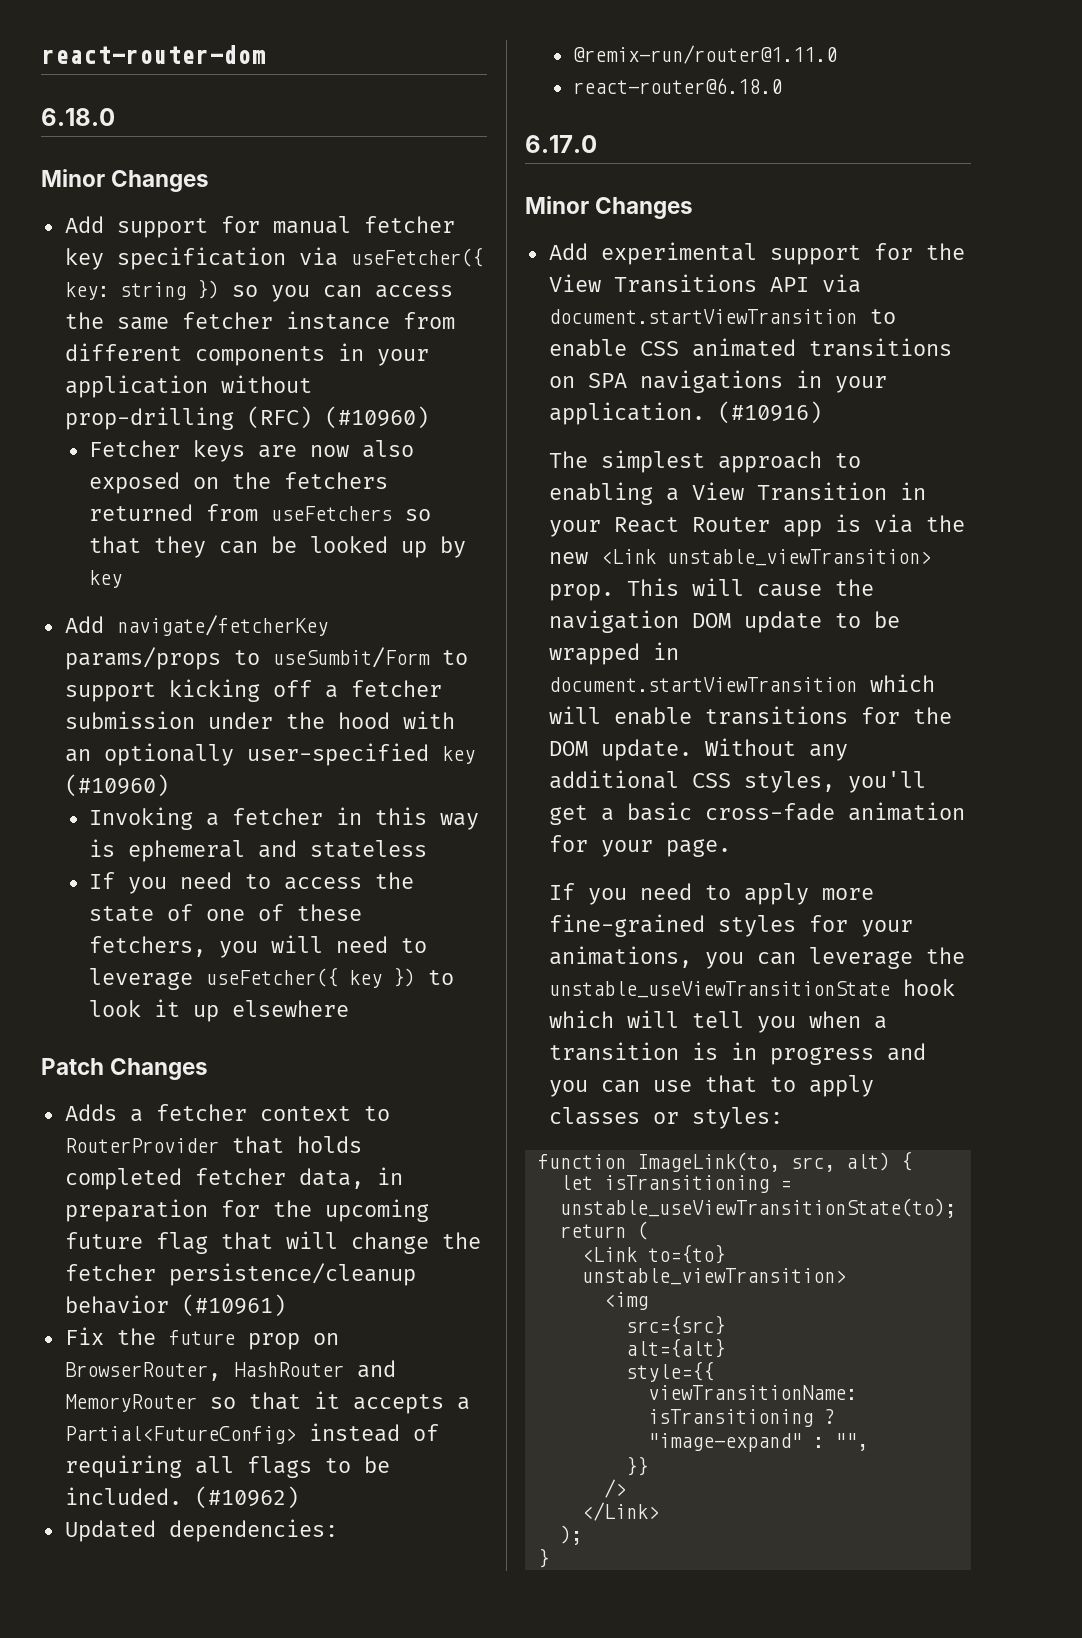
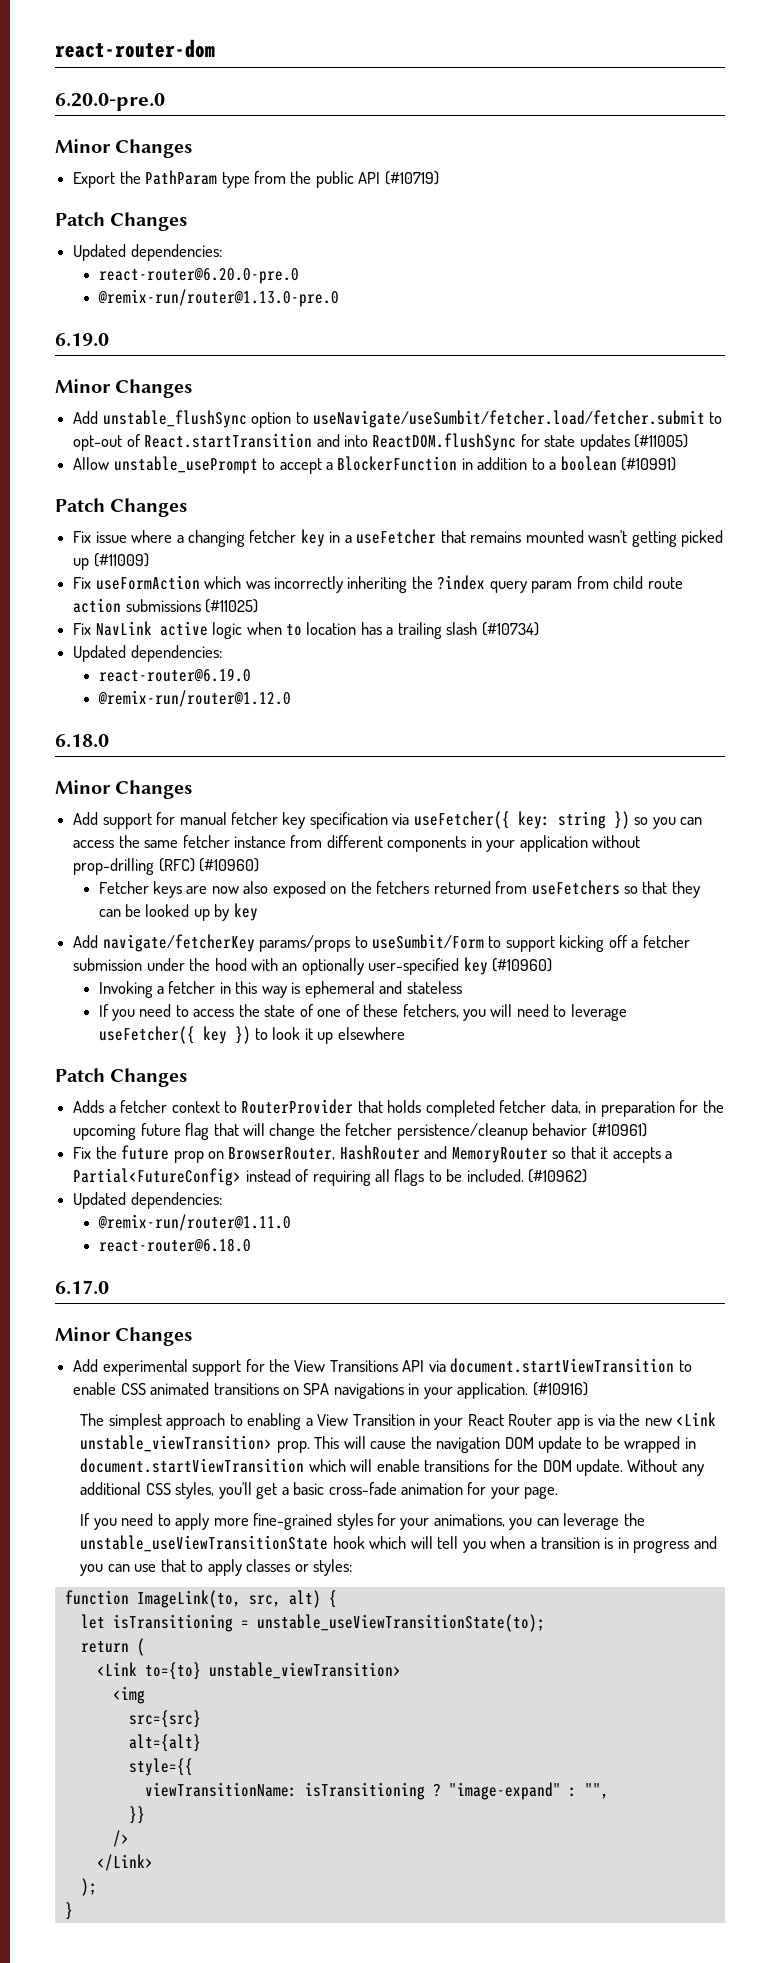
+ 6.20.0-pre.0
+ Minor Changes
+ Export the PathParam type from the public API (#10719)
+ Patch Changes
+ Updated dependencies:
+ react-router@6.20.0-pre.0
+ @remix-run/router@1.13.0-pre.0
+ 6.19.0
+ Minor Changes
+ Add unstable_flushSync option to useNavigate/useSumbit/fetcher.load/fetcher.submit to opt-out of React.startTransition and into ReactDOM.flushSync for state updates (#11005)
+ Allow unstable_usePrompt to accept a BlockerFunction in addition to a boolean (#10991)
+ Patch Changes
+ Fix issue where a changing fetcher key in a useFetcher that remains mounted wasn't getting picked up (#11009)
+ Fix useFormAction which was incorrectly inheriting the ?index query param from child route action submissions (#11025)
+ Fix NavLink active logic when to location has a trailing slash (#10734)
+ Updated dependencies:
+ react-router@6.19.0
+ @remix-run/router@1.12.0

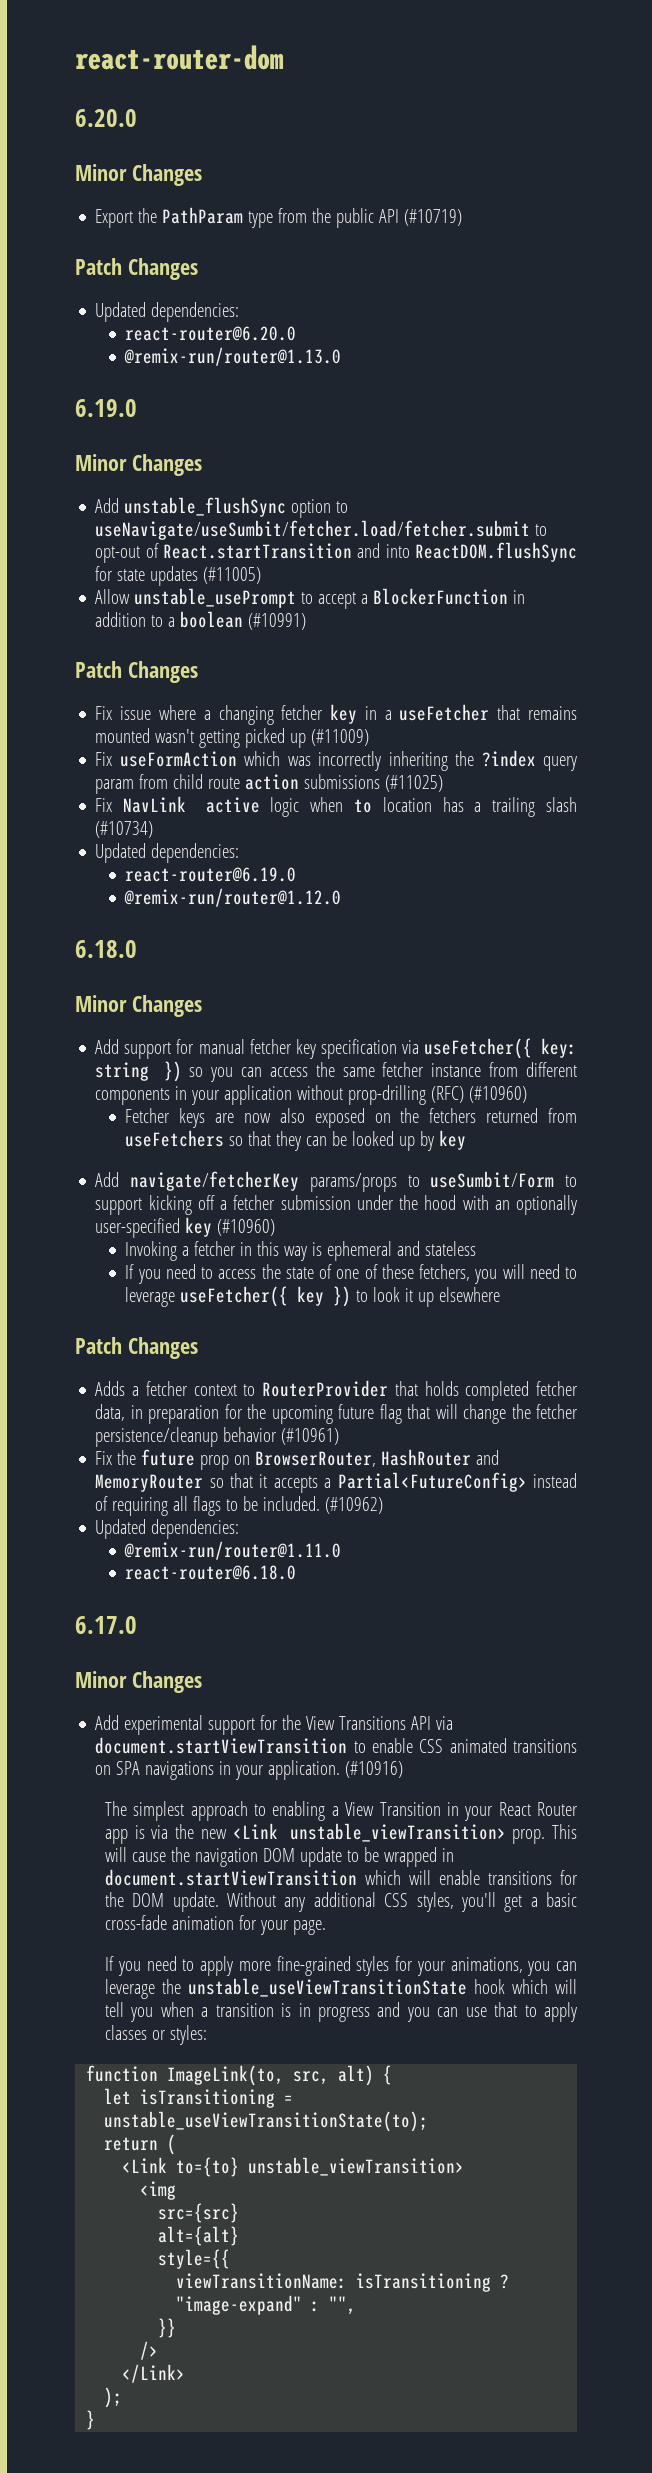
- 6.20.0-pre.0
+ 6.20.0
- react-router@6.20.0-pre.0
- @remix-run/router@1.13.0-pre.0
+ react-router@6.20.0
+ @remix-run/router@1.13.0

